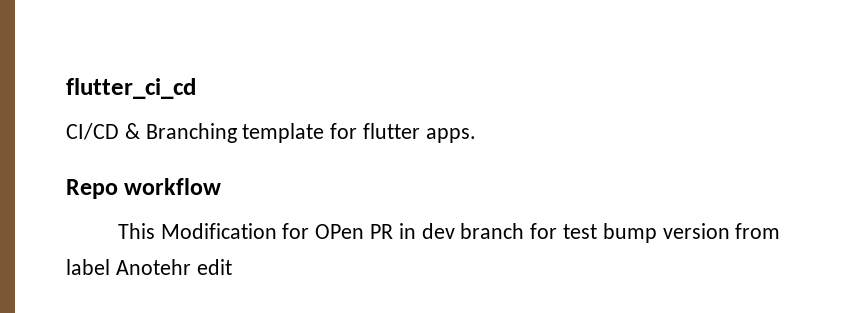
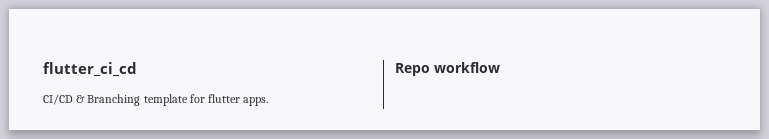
- This Modification for OPen PR in dev branch for test bump version from label Anotehr edit

